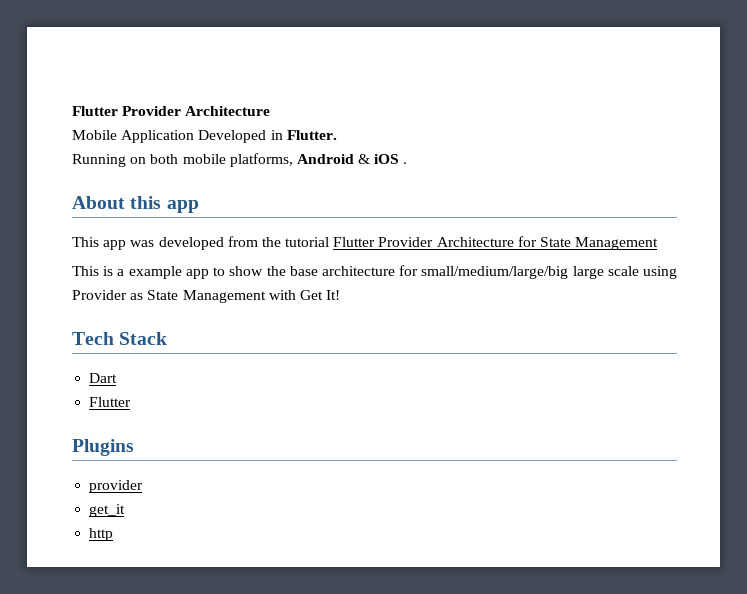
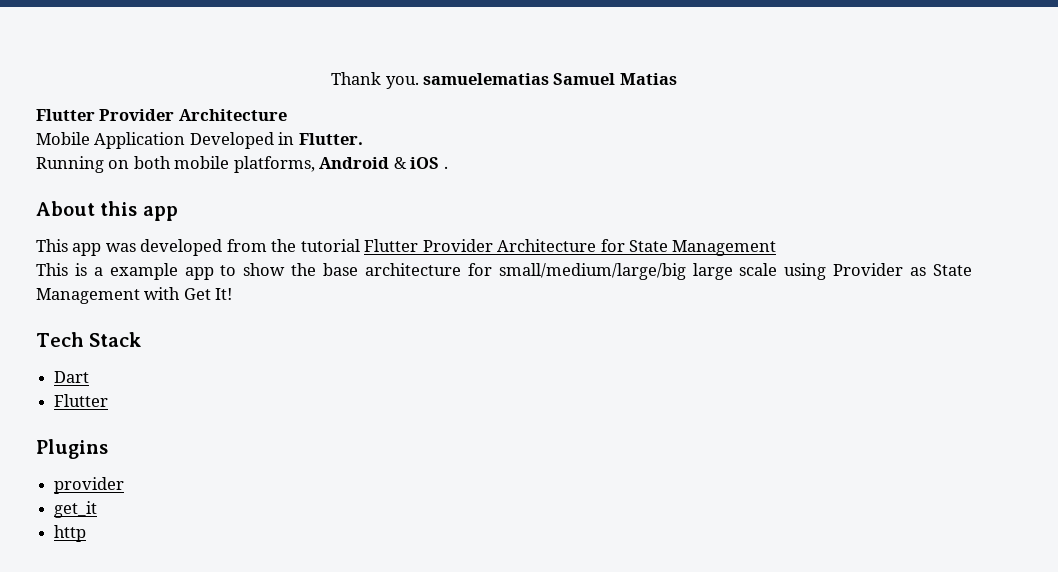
+ Thank you. samuelematias Samuel Matias

